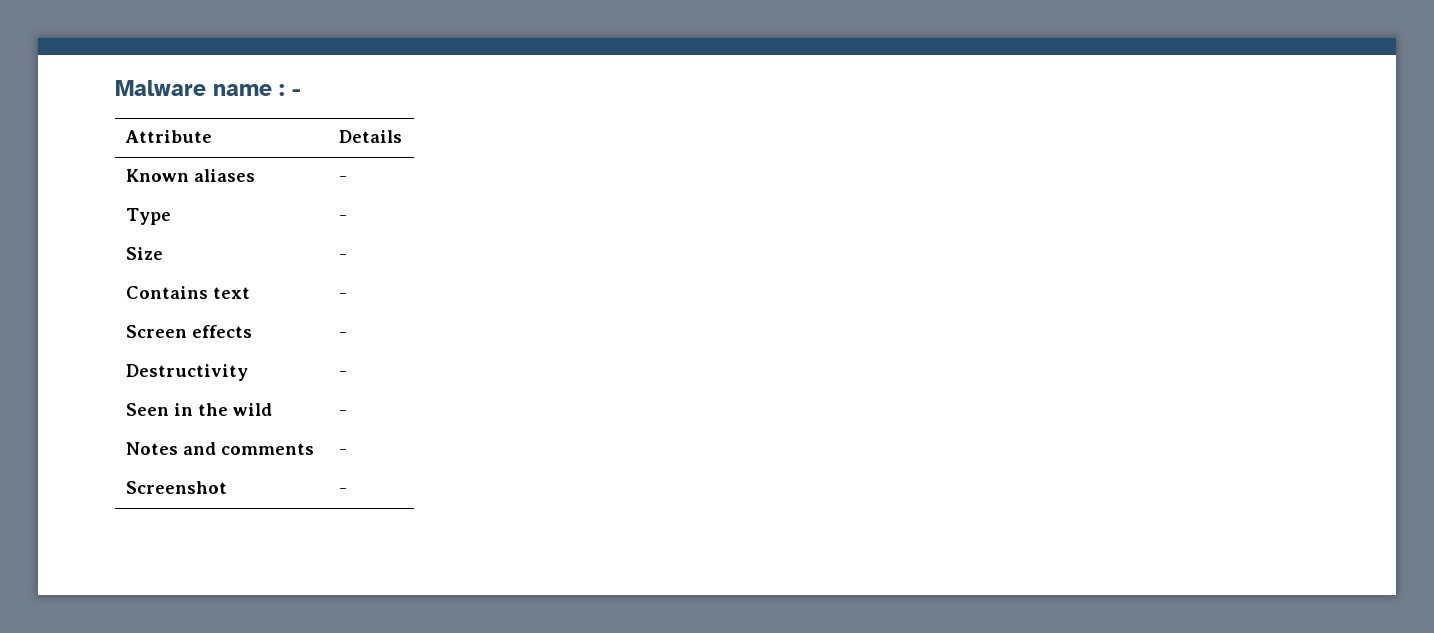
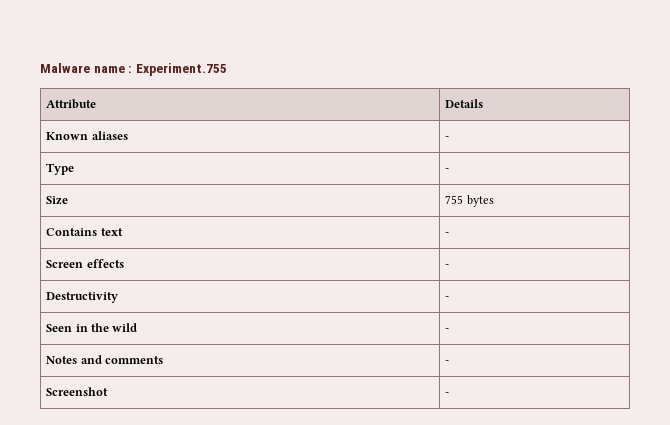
- Malware name : -
+ Malware name : Experiment.755
- Size | -
+ Size | 755 bytes

